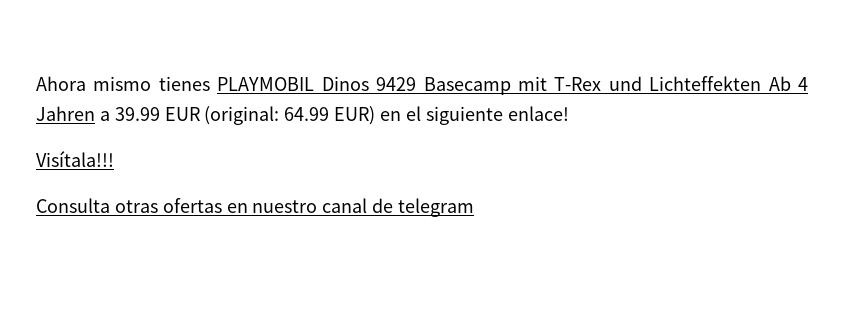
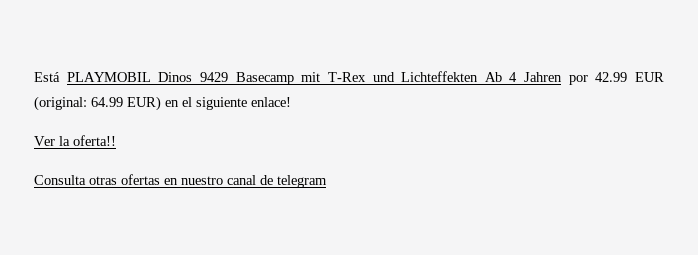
- Ahora mismo tienes PLAYMOBIL Dinos 9429 Basecamp mit T-Rex und Lichteffekten Ab 4 Jahren a 39.99 EUR (original: 64.99 EUR) en el siguiente enlace!
+ Está PLAYMOBIL Dinos 9429 Basecamp mit T-Rex und Lichteffekten Ab 4 Jahren por 42.99 EUR (original: 64.99 EUR) en el siguiente enlace!
- Visítala!!!
+ Ver la oferta!!

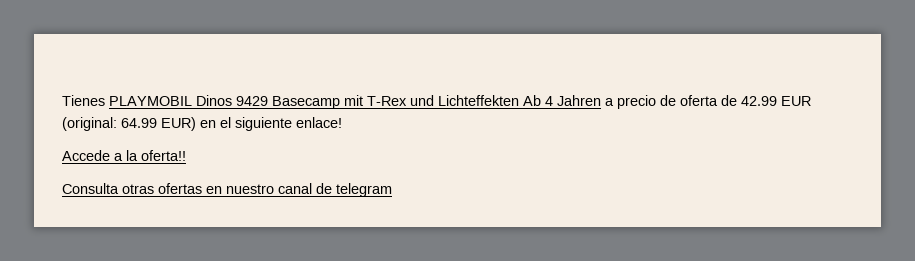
- Está PLAYMOBIL Dinos 9429 Basecamp mit T-Rex und Lichteffekten Ab 4 Jahren por 42.99 EUR (original: 64.99 EUR) en el siguiente enlace!
+ Tienes PLAYMOBIL Dinos 9429 Basecamp mit T-Rex und Lichteffekten Ab 4 Jahren a precio de oferta de 42.99 EUR (original: 64.99 EUR) en el siguiente enlace!
- Ver la oferta!!
+ Accede a la oferta!!

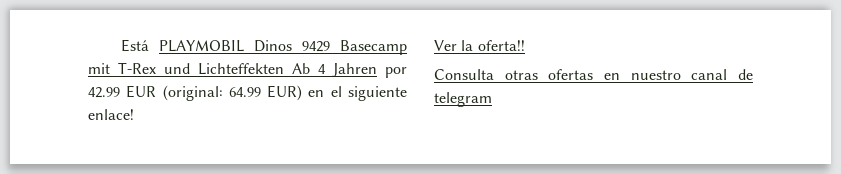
- Tienes PLAYMOBIL Dinos 9429 Basecamp mit T-Rex und Lichteffekten Ab 4 Jahren a precio de oferta de 42.99 EUR (original: 64.99 EUR) en el siguiente enlace!
+ Está PLAYMOBIL Dinos 9429 Basecamp mit T-Rex und Lichteffekten Ab 4 Jahren por 42.99 EUR (original: 64.99 EUR) en el siguiente enlace!
- Accede a la oferta!!
+ Ver la oferta!!

